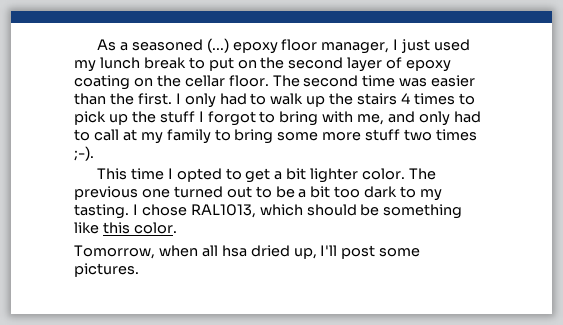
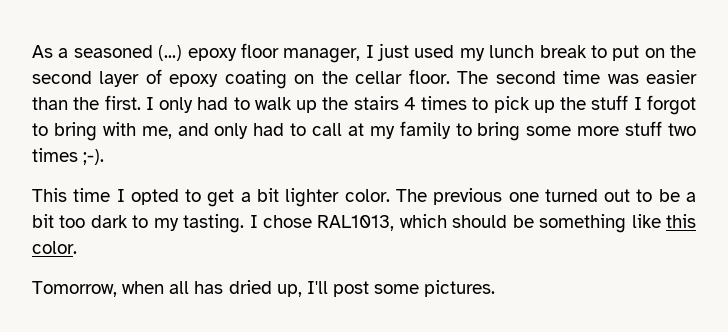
- Tomorrow, when all hsa dried up, I'll post some pictures.
+ Tomorrow, when all has dried up, I'll post some pictures.

